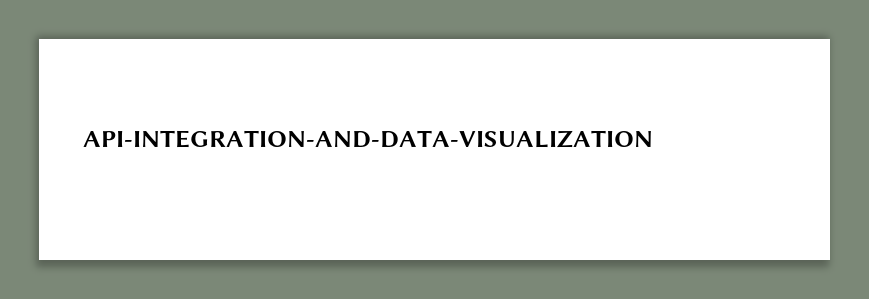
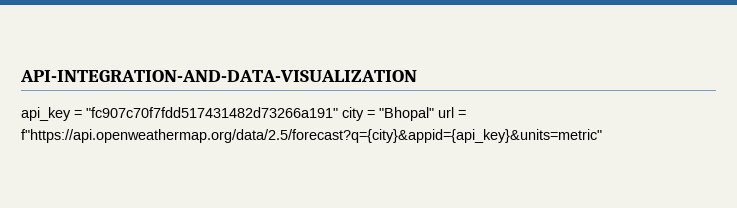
+ api_key = "fc907c70f7fdd517431482d73266a191" city = "Bhopal" url = f"https://api.openweathermap.org/data/2.5/forecast?q={city}&appid={api_key}&units=metric"

